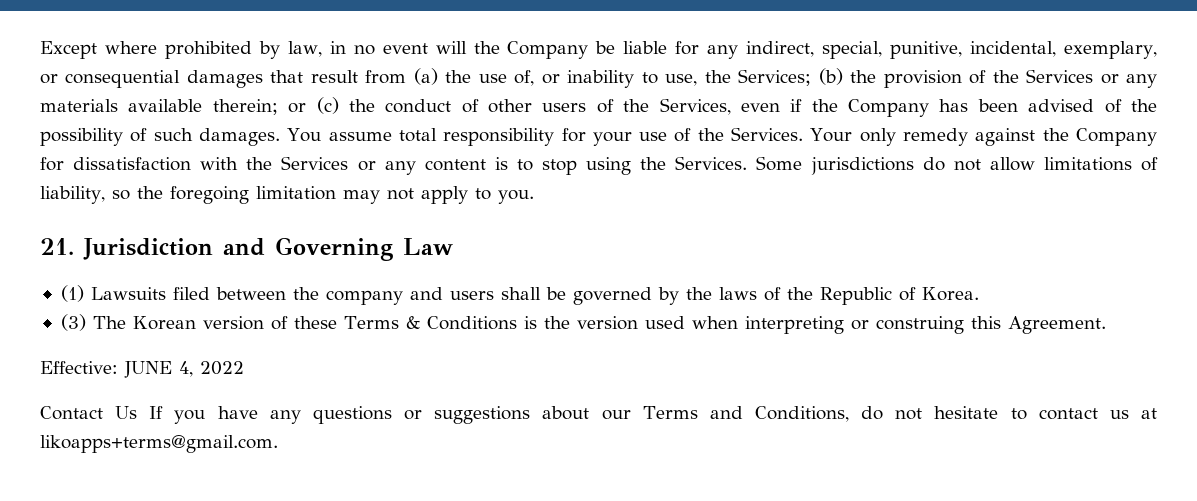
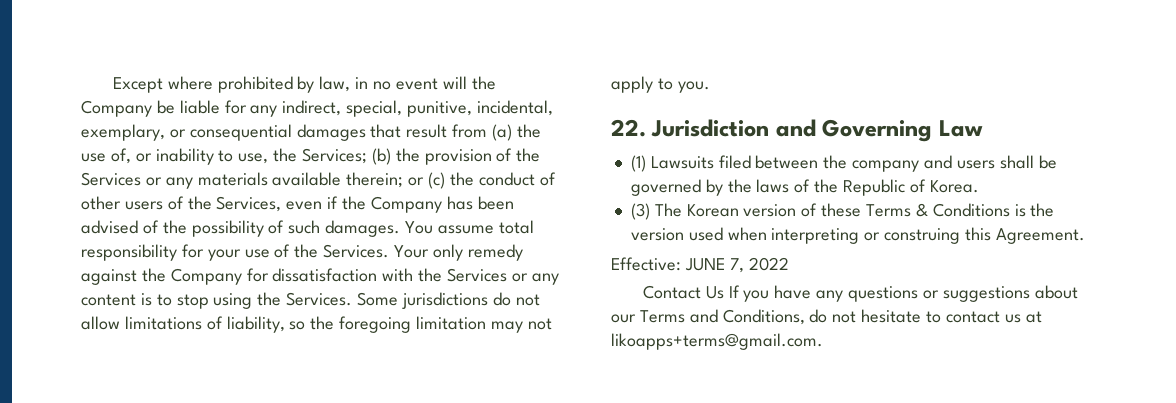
- 21. Jurisdiction and Governing Law
+ 22. Jurisdiction and Governing Law
- Effective: JUNE 4, 2022
+ Effective: JUNE 7, 2022

